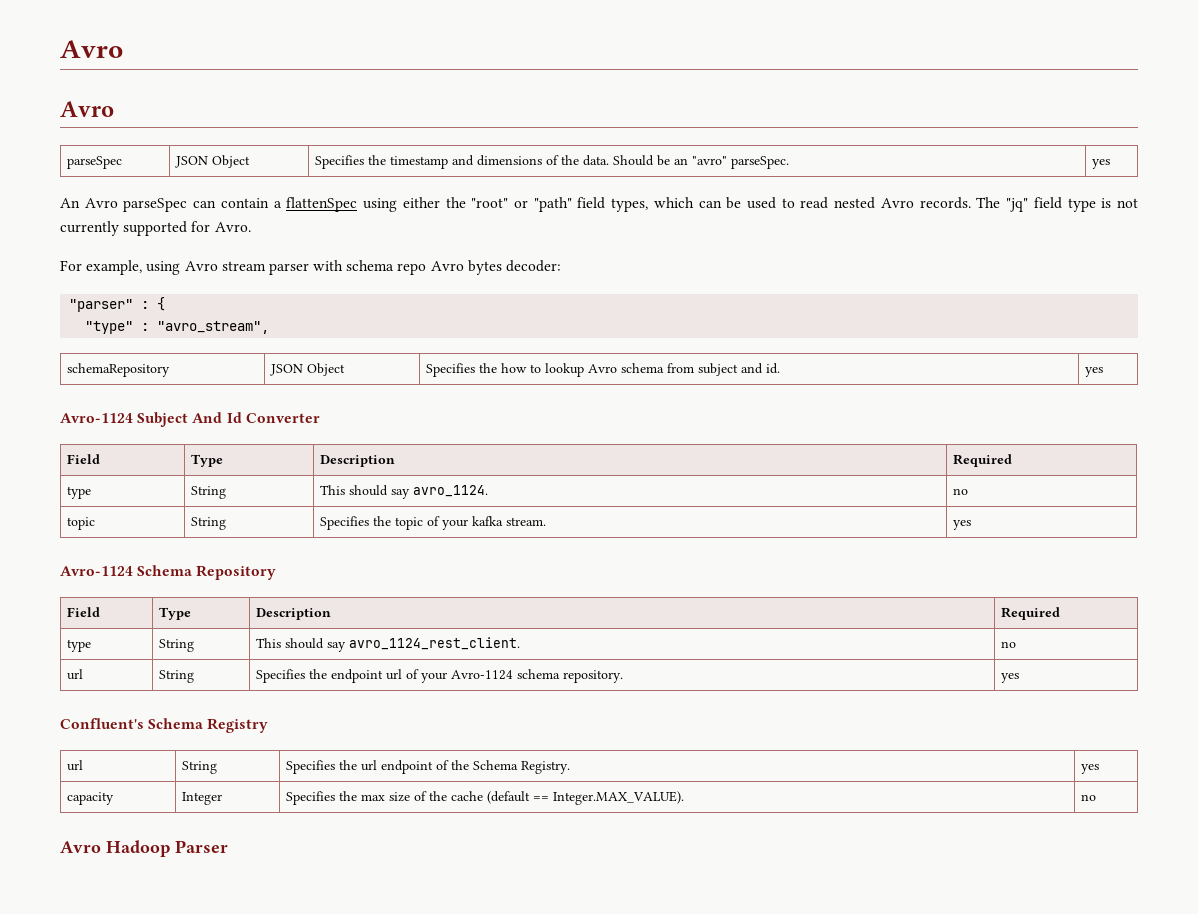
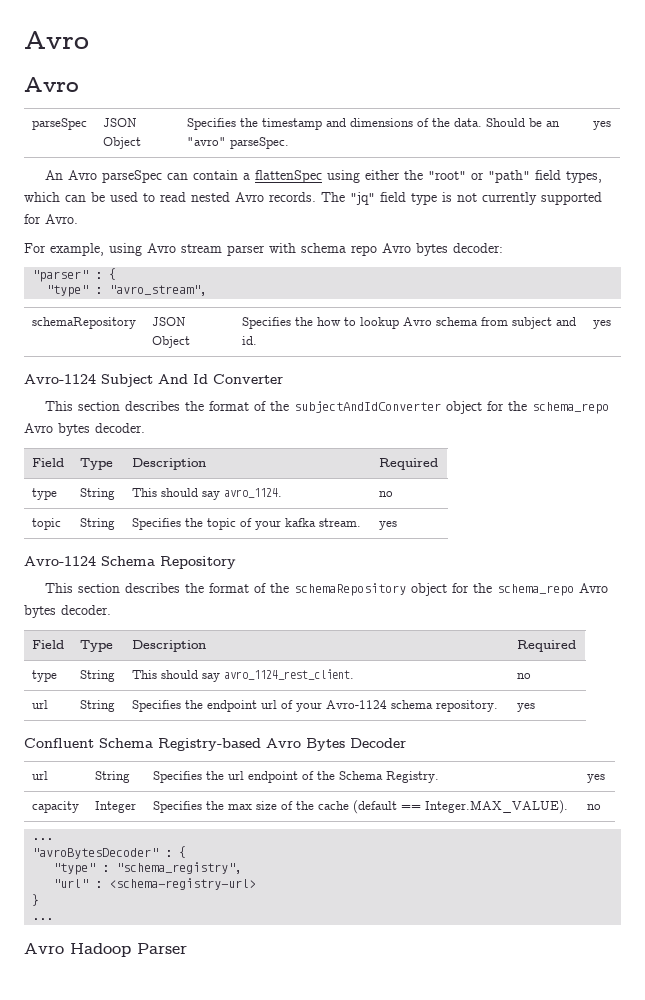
+ This section describes the format of the subjectAndIdConverter object for the schema_repo Avro bytes decoder.
+ This section describes the format of the schemaRepository object for the schema_repo Avro bytes decoder.
- Confluent's Schema Registry
+ Confluent Schema Registry-based Avro Bytes Decoder
  capacity | Integer | Specifies the max size of the cache (default == Integer.MAX_VALUE). | no
+ ...
+ "avroBytesDecoder" : {
+ "type" : "schema_registry",
+ "url" : <schema-registry-url>
+ }
+ ...

